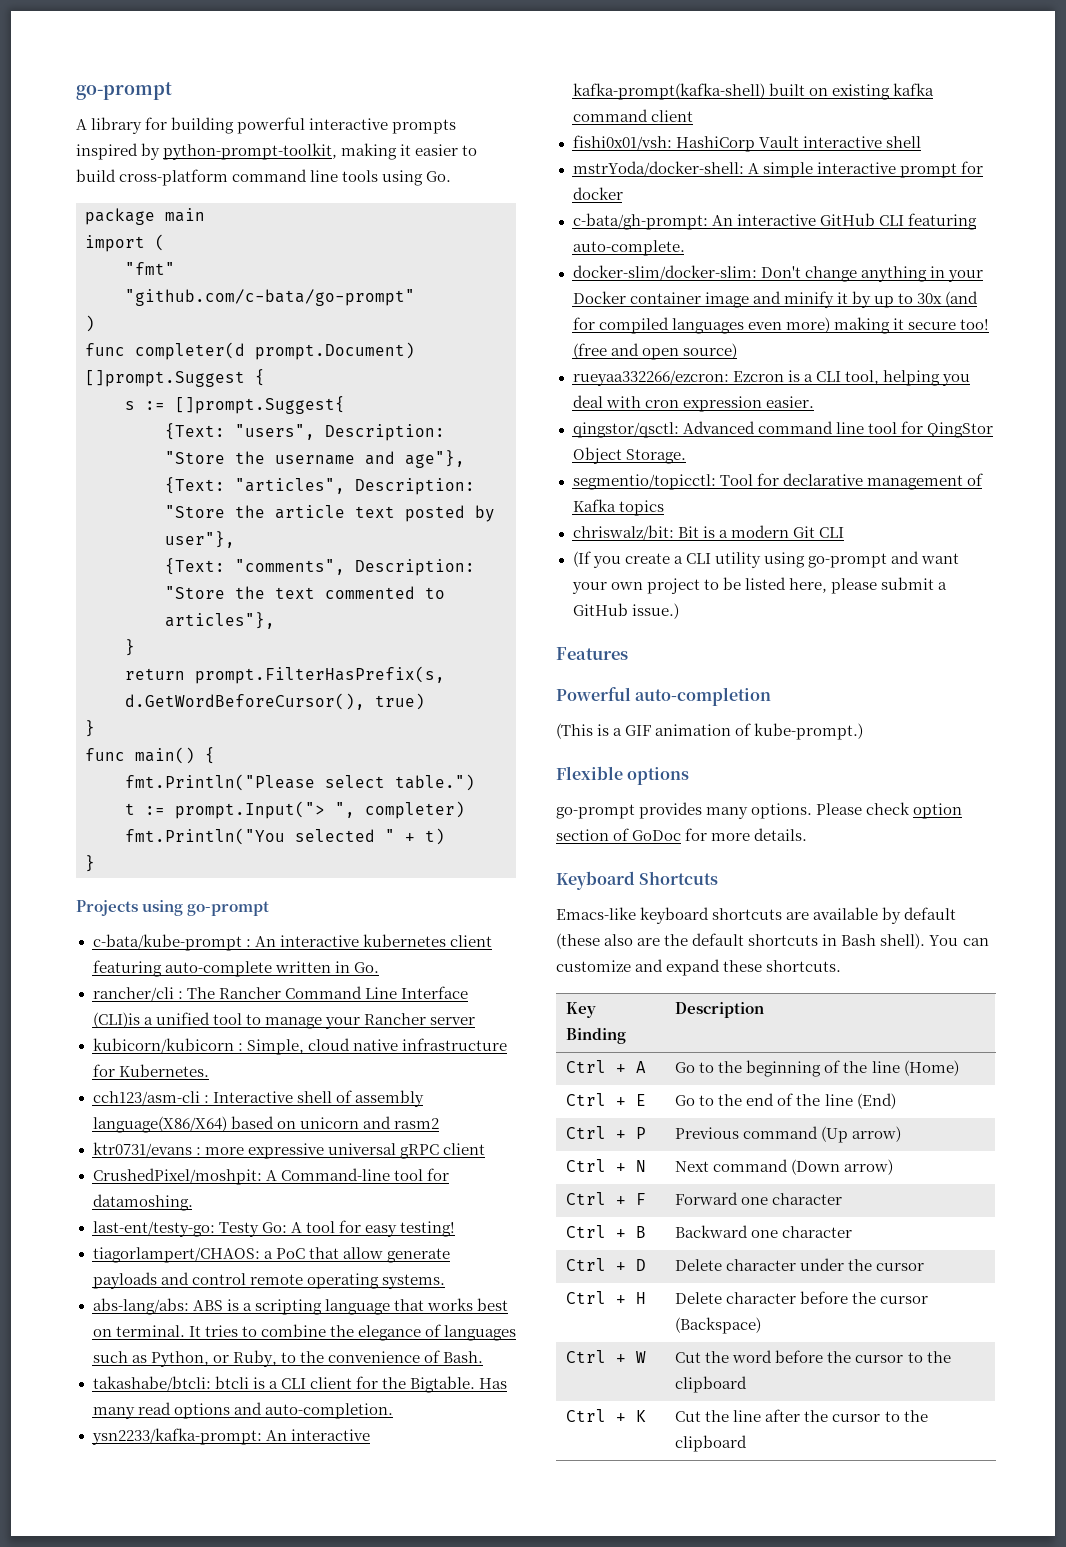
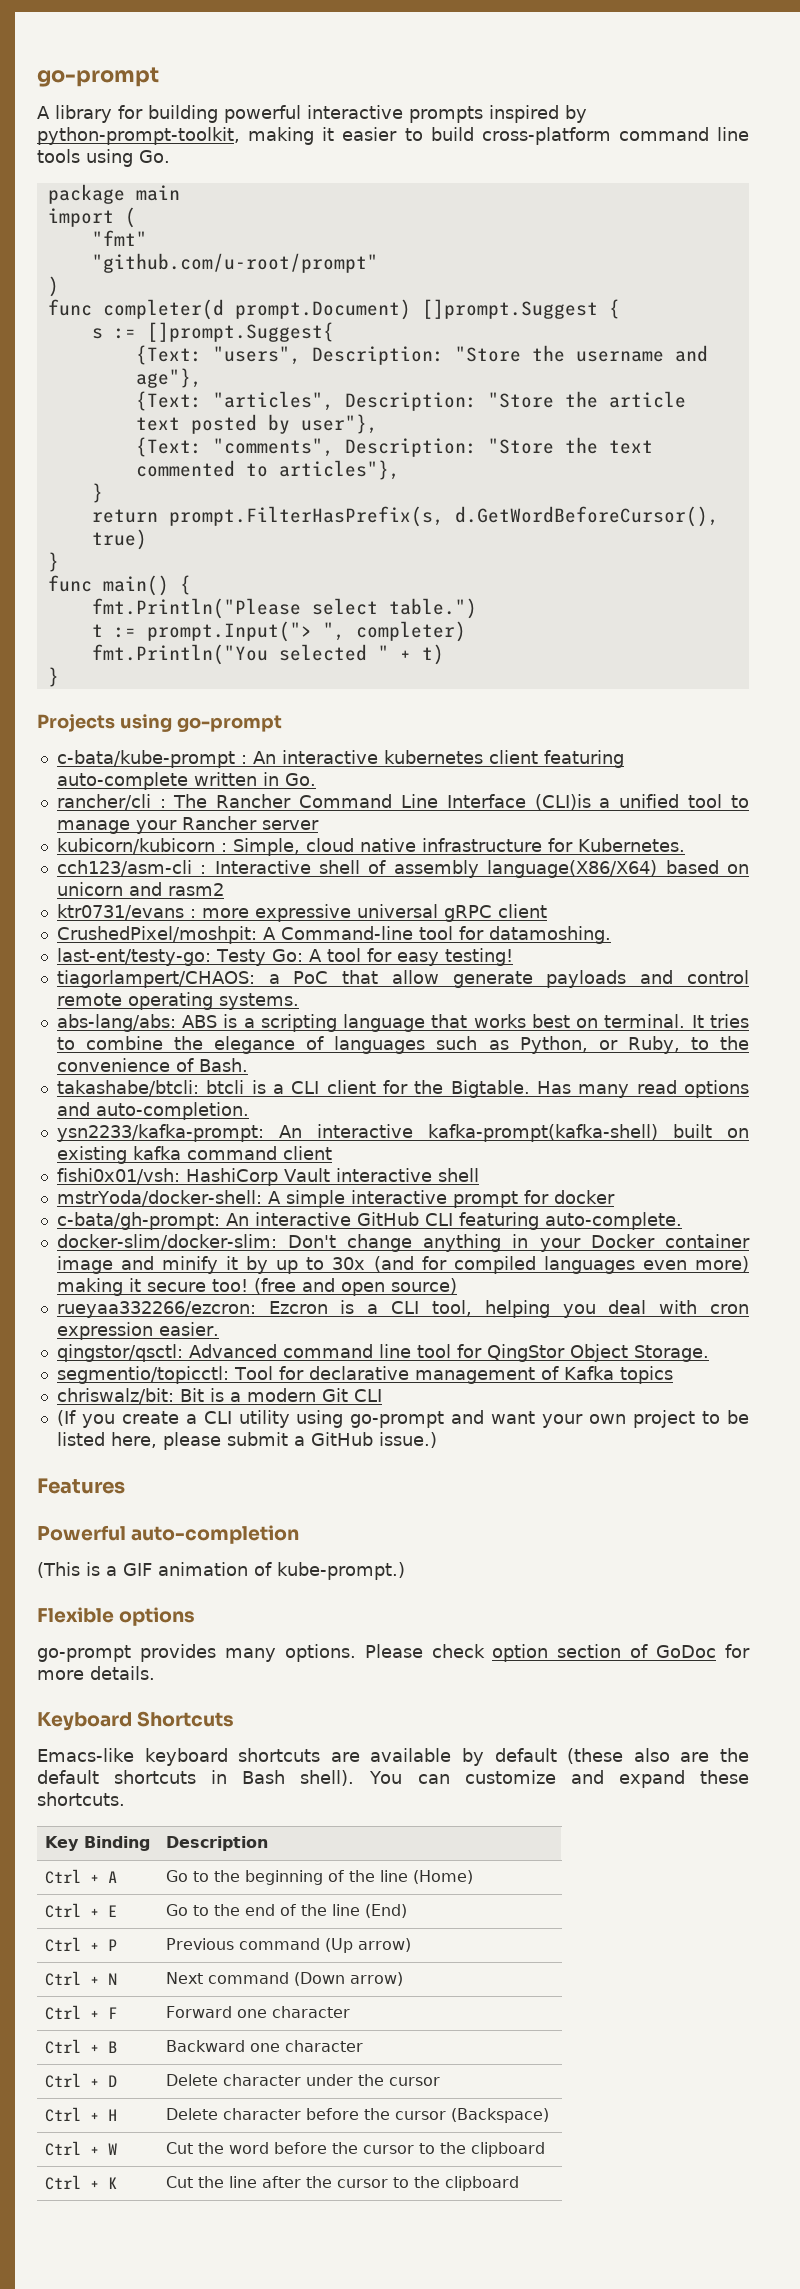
- "github.com/c-bata/go-prompt"
+ "github.com/u-root/prompt"

